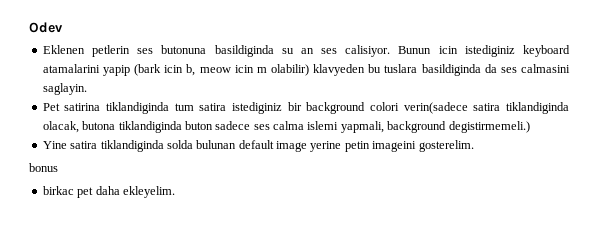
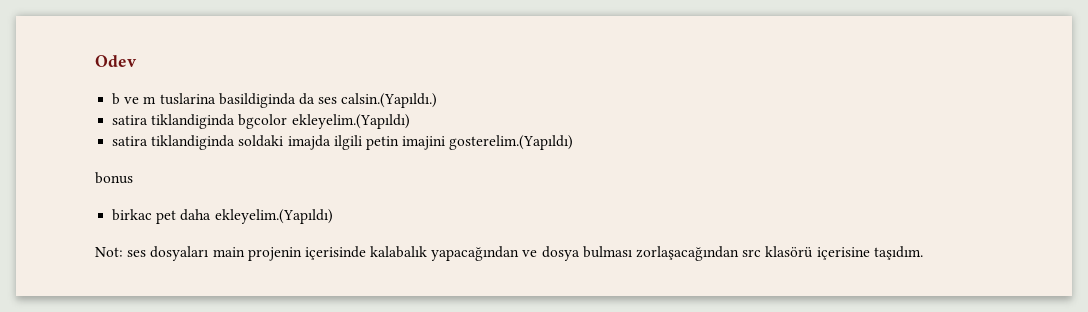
- Eklenen petlerin ses butonuna basildiginda su an ses calisiyor. Bunun icin istediginiz keyboard atamalarini yapip (bark icin b, meow icin m olabilir) klavyeden bu tuslara basildiginda da ses calmasini saglayin.
- Pet satirina tiklandiginda tum satira istediginiz bir background colori verin(sadece satira tiklandiginda olacak, butona tiklandiginda buton sadece ses calma islemi yapmali, background degistirmemeli.)
- Yine satira tiklandiginda solda bulunan default image yerine petin imageini gosterelim.
+ b ve m tuslarina basildiginda da ses calsin.(Yapıldı.)
+ satira tiklandiginda bgcolor ekleyelim.(Yapıldı)
+ satira tiklandiginda soldaki imajda ilgili petin imajini gosterelim.(Yapıldı)
  bonus
- birkac pet daha ekleyelim.
+ birkac pet daha ekleyelim.(Yapıldı)
+ Not: ses dosyaları main projenin içerisinde kalabalık yapacağından ve dosya bulması zorlaşacağından src klasörü içerisine taşıdım.

